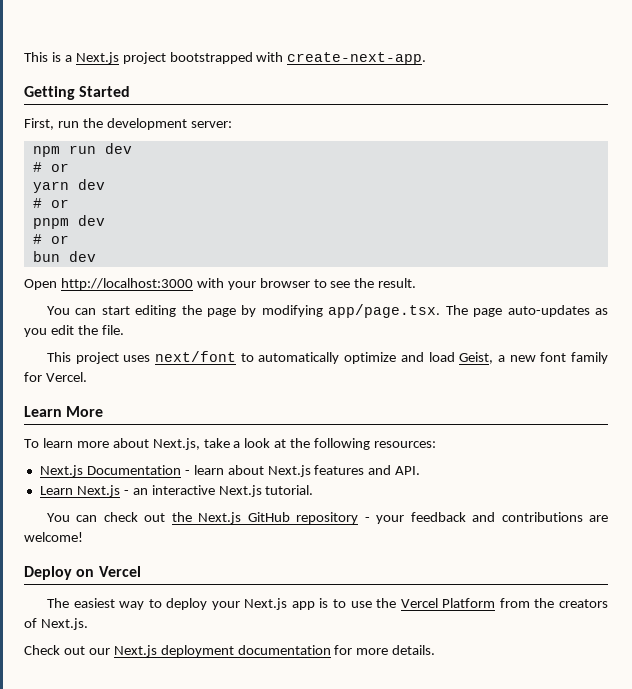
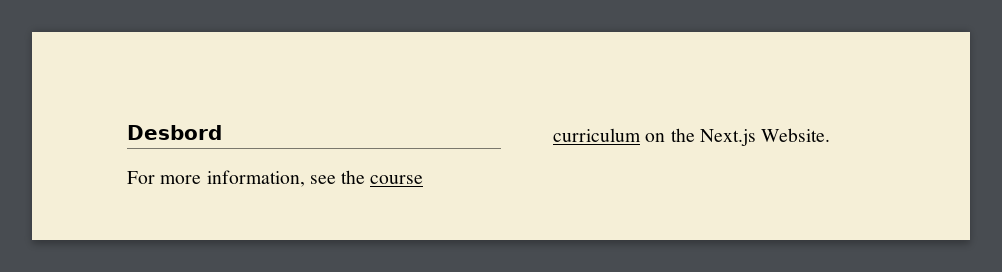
- This is a Next.js project bootstrapped with create-next-app.
- Getting Started
- First, run the development server:
- npm run dev
- # or
- yarn dev
- # or
- pnpm dev
- # or
- bun dev
- Open http://localhost:3000 with your browser to see the result.
- You can start editing the page by modifying app/page.tsx. The page auto-updates as you edit the file.
- This project uses next/font to automatically optimize and load Geist, a new font family for Vercel.
- Learn More
- To learn more about Next.js, take a look at the following resources:
- Next.js Documentation - learn about Next.js features and API.
- Learn Next.js - an interactive Next.js tutorial.
- You can check out the Next.js GitHub repository - your feedback and contributions are welcome!
- Deploy on Vercel
- The easiest way to deploy your Next.js app is to use the Vercel Platform from the creators of Next.js.
- Check out our Next.js deployment documentation for more details.
+ Desbord
+ For more information, see the course curriculum on the Next.js Website.

